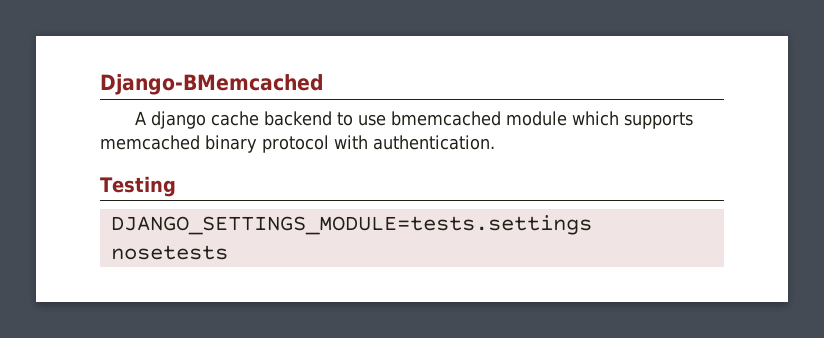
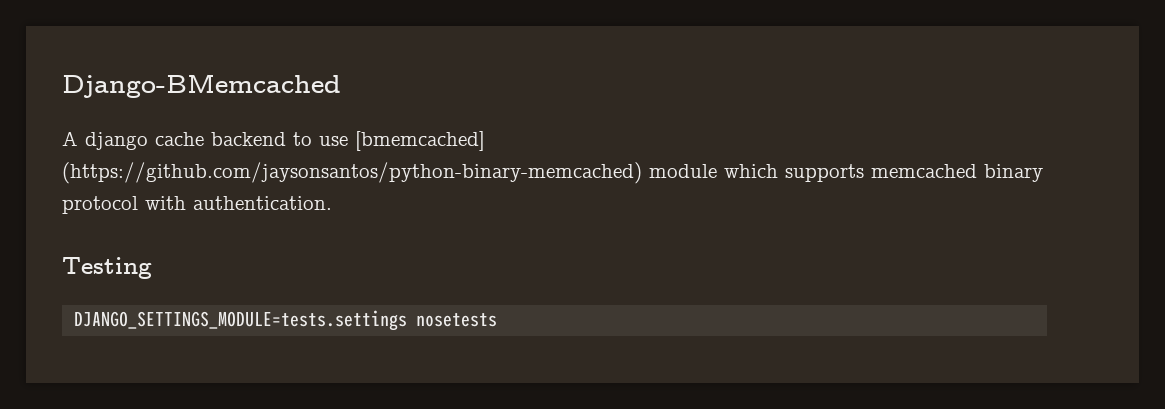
- A django cache backend to use bmemcached module which supports memcached binary protocol with authentication.
+ A django cache backend to use [bmemcached] (https://github.com/jaysonsantos/python-binary-memcached) module which supports memcached binary protocol with authentication.

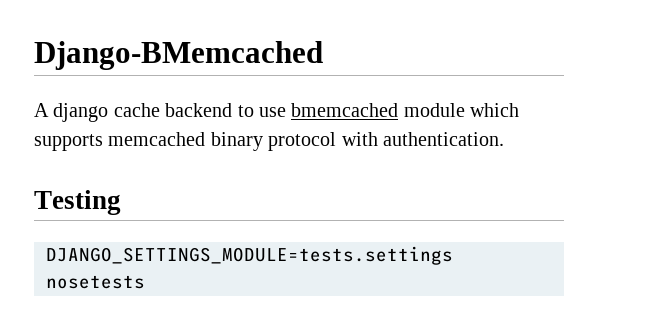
- A django cache backend to use [bmemcached] (https://github.com/jaysonsantos/python-binary-memcached) module which supports memcached binary protocol with authentication.
+ A django cache backend to use bmemcached module which supports memcached binary protocol with authentication.

